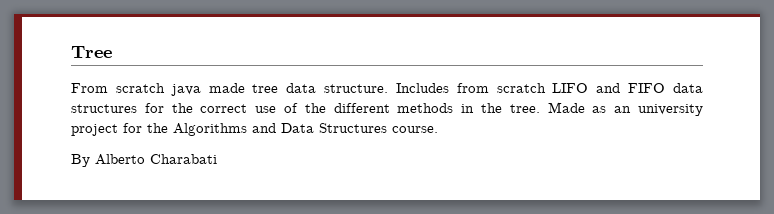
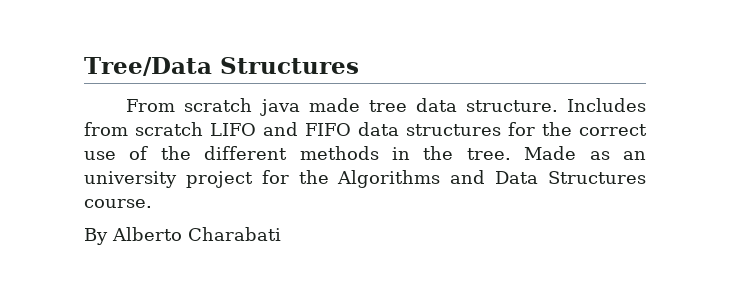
- Tree
+ Tree/Data Structures

